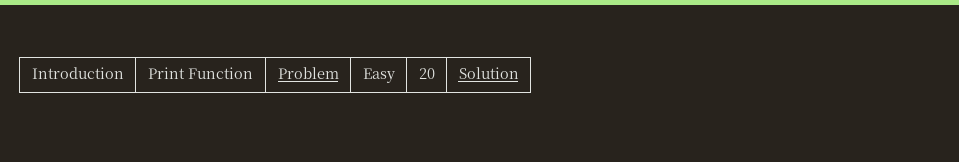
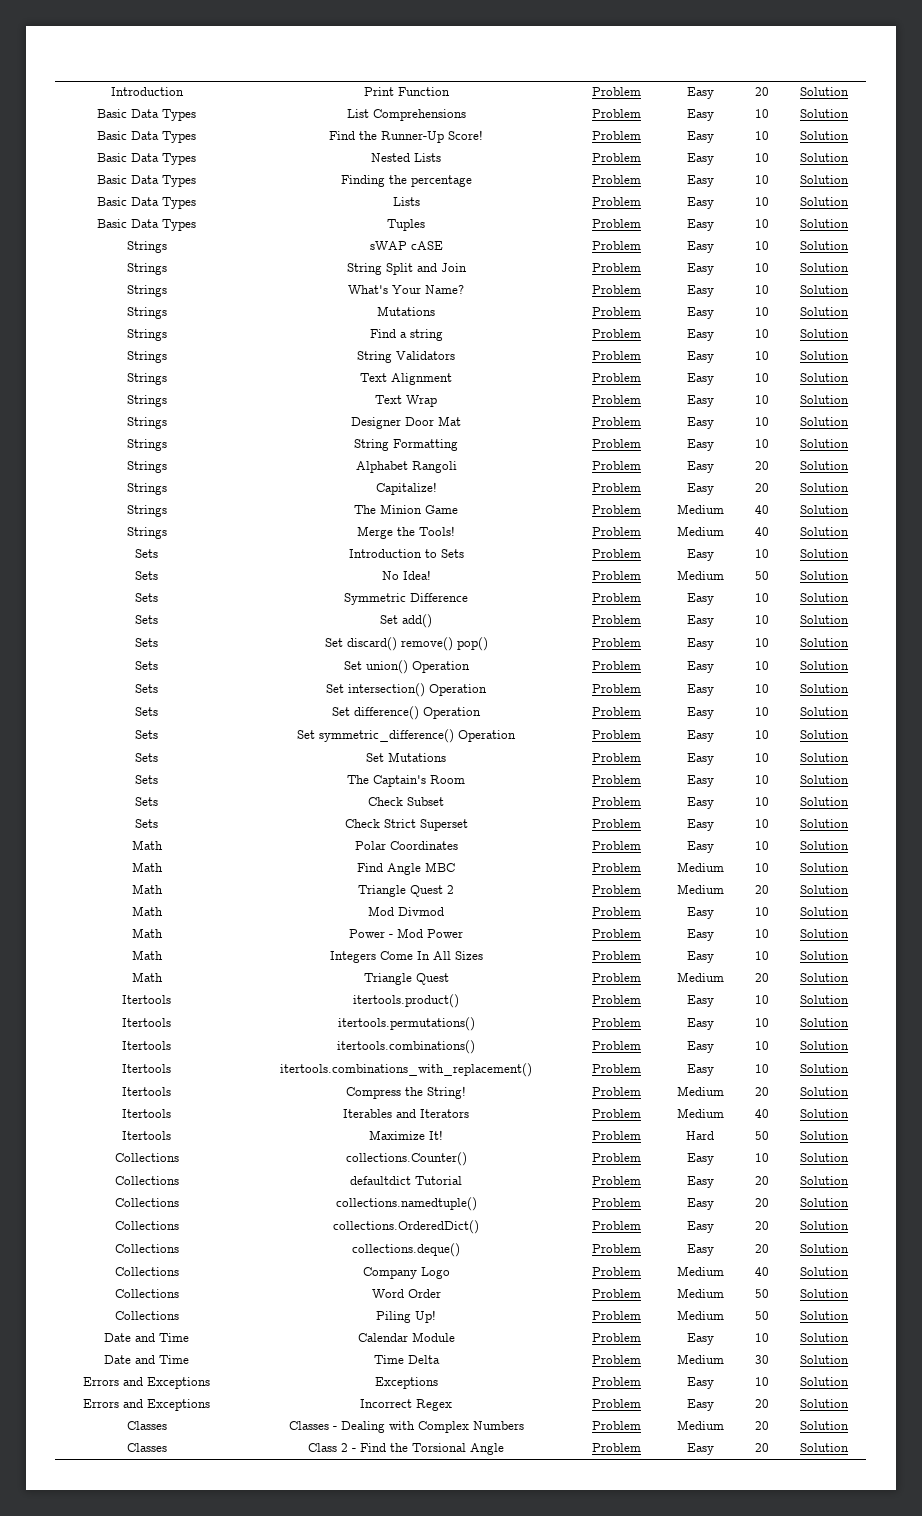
+ Basic Data Types | List Comprehensions | Problem | Easy | 10 | Solution
+ Basic Data Types | Find the Runner-Up Score! | Problem | Easy | 10 | Solution
+ Basic Data Types | Nested Lists | Problem | Easy | 10 | Solution
+ Basic Data Types | Finding the percentage | Problem | Easy | 10 | Solution
+ Basic Data Types | Lists | Problem | Easy | 10 | Solution
+ Basic Data Types | Tuples | Problem | Easy | 10 | Solution
+ Strings | sWAP cASE | Problem | Easy | 10 | Solution
+ Strings | String Split and Join | Problem | Easy | 10 | Solution
+ Strings | What's Your Name? | Problem | Easy | 10 | Solution
+ Strings | Mutations | Problem | Easy | 10 | Solution
+ Strings | Find a string | Problem | Easy | 10 | Solution
+ Strings | String Validators | Problem | Easy | 10 | Solution
+ Strings | Text Alignment | Problem | Easy | 10 | Solution
+ Strings | Text Wrap | Problem | Easy | 10 | Solution
+ Strings | Designer Door Mat | Problem | Easy | 10 | Solution
+ Strings | String Formatting | Problem | Easy | 10 | Solution
+ Strings | Alphabet Rangoli | Problem | Easy | 20 | Solution
+ Strings | Capitalize! | Problem | Easy | 20 | Solution
+ Strings | The Minion Game | Problem | Medium | 40 | Solution
+ Strings | Merge the Tools! | Problem | Medium | 40 | Solution
+ Sets | Introduction to Sets | Problem | Easy | 10 | Solution
+ Sets | No Idea! | Problem | Medium | 50 | Solution
+ Sets | Symmetric Difference | Problem | Easy | 10 | Solution
+ Sets | Set add() | Problem | Easy | 10 | Solution
+ Sets | Set discard() remove() pop() | Problem | Easy | 10 | Solution
+ Sets | Set union() Operation | Problem | Easy | 10 | Solution
+ Sets | Set intersection() Operation | Problem | Easy | 10 | Solution
+ Sets | Set difference() Operation | Problem | Easy | 10 | Solution
+ Sets | Set symmetric_difference() Operation | Problem | Easy | 10 | Solution
+ Sets | Set Mutations | Problem | Easy | 10 | Solution
+ Sets | The Captain's Room | Problem | Easy | 10 | Solution
+ Sets | Check Subset | Problem | Easy | 10 | Solution
+ Sets | Check Strict Superset | Problem | Easy | 10 | Solution
+ Math | Polar Coordinates | Problem | Easy | 10 | Solution
+ Math | Find Angle MBC | Problem | Medium | 10 | Solution
+ Math | Triangle Quest 2 | Problem | Medium | 20 | Solution
+ Math | Mod Divmod | Problem | Easy | 10 | Solution
+ Math | Power - Mod Power | Problem | Easy | 10 | Solution
+ Math | Integers Come In All Sizes | Problem | Easy | 10 | Solution
+ Math | Triangle Quest | Problem | Medium | 20 | Solution
+ Itertools | itertools.product() | Problem | Easy | 10 | Solution
+ Itertools | itertools.permutations() | Problem | Easy | 10 | Solution
+ Itertools | itertools.combinations() | Problem | Easy | 10 | Solution
+ Itertools | itertools.combinations_with_replacement() | Problem | Easy | 10 | Solution
+ Itertools | Compress the String! | Problem | Medium | 20 | Solution
+ Itertools | Iterables and Iterators | Problem | Medium | 40 | Solution
+ Itertools | Maximize It! | Problem | Hard | 50 | Solution
+ Collections | collections.Counter() | Problem | Easy | 10 | Solution
+ Collections | defaultdict Tutorial | Problem | Easy | 20 | Solution
+ Collections | collections.namedtuple() | Problem | Easy | 20 | Solution
+ Collections | collections.OrderedDict() | Problem | Easy | 20 | Solution
+ Collections | collections.deque() | Problem | Easy | 20 | Solution
+ Collections | Company Logo | Problem | Medium | 40 | Solution
+ Collections | Word Order | Problem | Medium | 50 | Solution
+ Collections | Piling Up! | Problem | Medium | 50 | Solution
+ Date and Time | Calendar Module | Problem | Easy | 10 | Solution
+ Date and Time | Time Delta | Problem | Medium | 30 | Solution
+ Errors and Exceptions | Exceptions | Problem | Easy | 10 | Solution
+ Errors and Exceptions | Incorrect Regex | Problem | Easy | 20 | Solution
+ Classes | Classes - Dealing with Complex Numbers | Problem | Medium | 20 | Solution
+ Classes | Class 2 - Find the Torsional Angle | Problem | Easy | 20 | Solution

